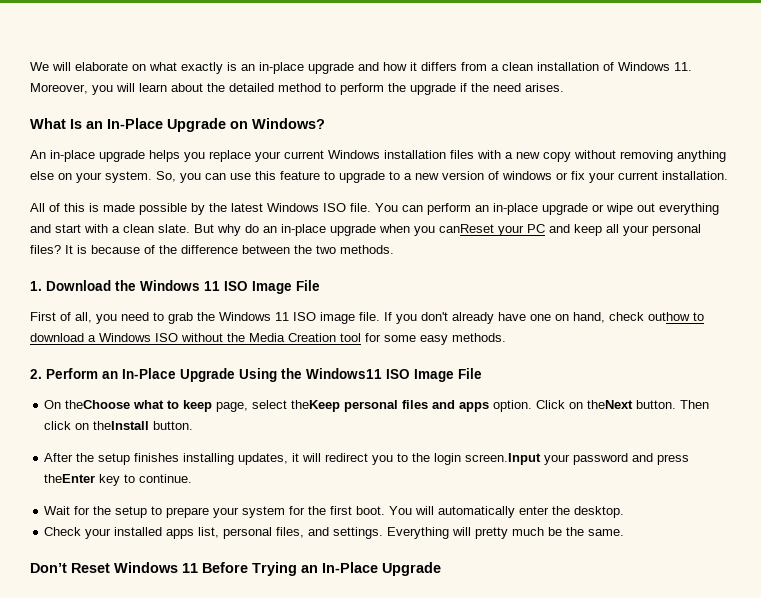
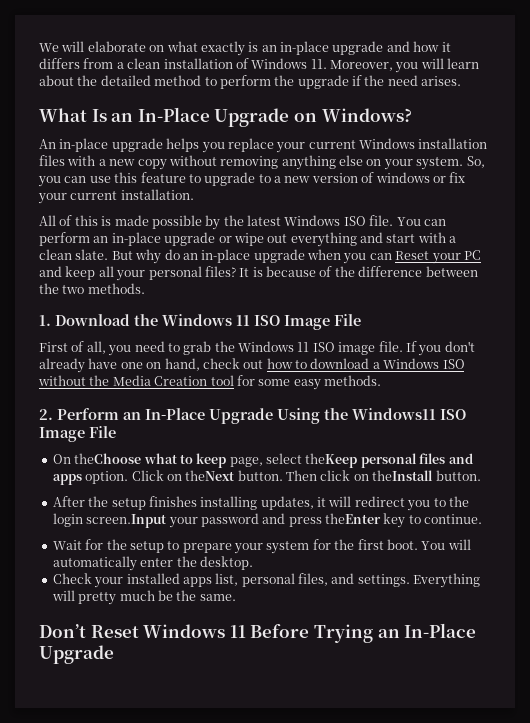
- But why do an in-place upgrade when you canReset your PC and keep all your personal files?
+ But why do an in-place upgrade when you can Reset your PC and keep all your personal files?
- If you don't already have one on hand, check outhow to download a Windows ISO without the Media Creation tool for some easy methods.
+ If you don't already have one on hand, check out how to download a Windows ISO without the Media Creation tool for some easy methods.

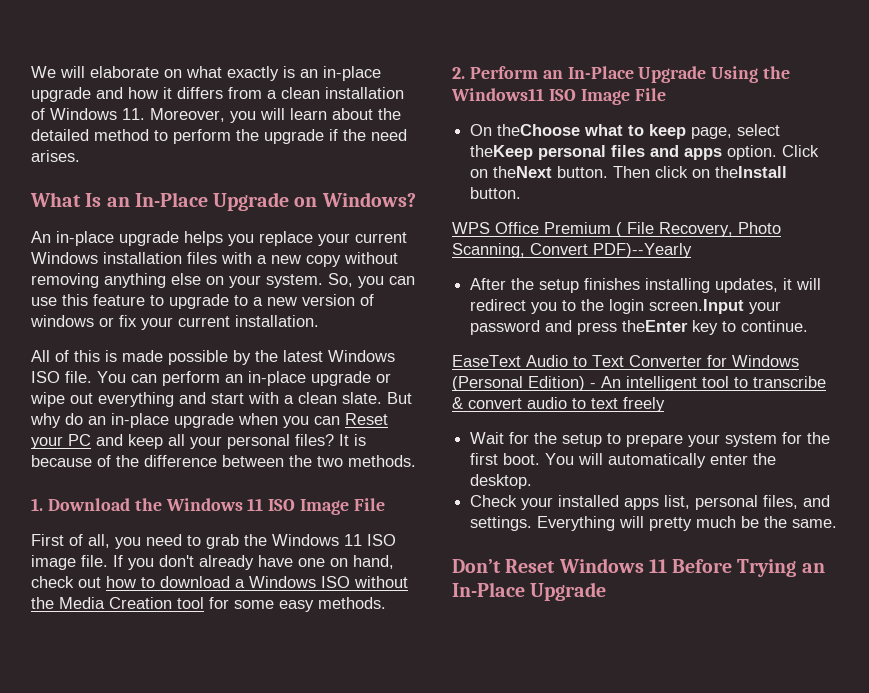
+ WPS Office Premium ( File Recovery, Photo Scanning, Convert PDF)--Yearly
+ EaseText Audio to Text Converter for Windows (Personal Edition) - An intelligent tool to transcribe & convert audio to text freely

